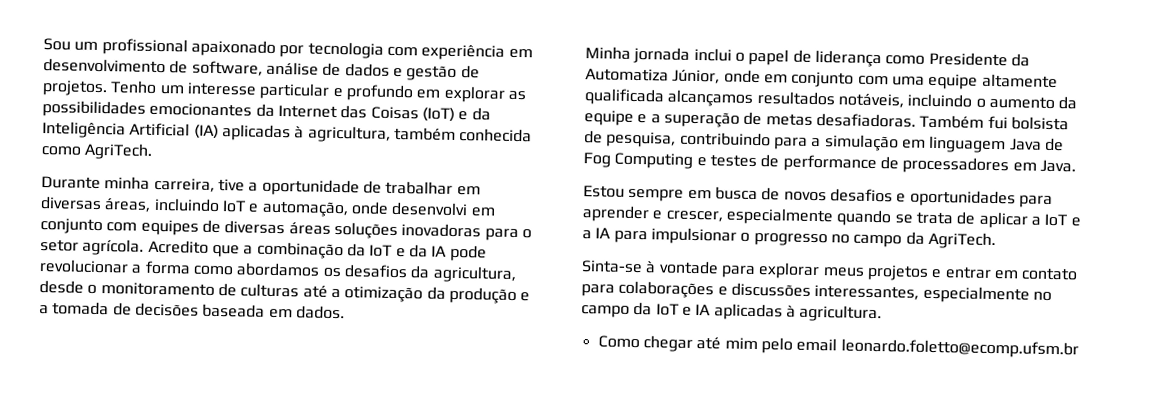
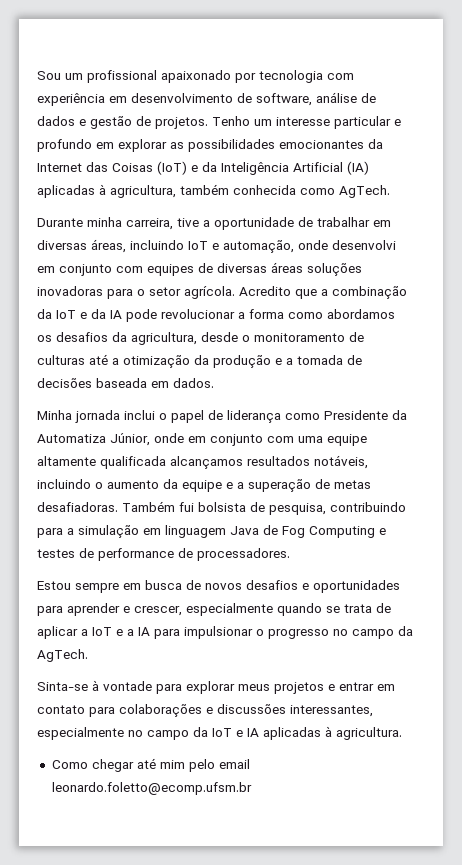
- Tenho um interesse particular e profundo em explorar as possibilidades emocionantes da Internet das Coisas (IoT) e da Inteligência Artificial (IA) aplicadas à agricultura, também conhecida como AgriTech.
+ Tenho um interesse particular e profundo em explorar as possibilidades emocionantes da Internet das Coisas (IoT) e da Inteligência Artificial (IA) aplicadas à agricultura, também conhecida como AgTech.
- Também fui bolsista de pesquisa, contribuindo para a simulação em linguagem Java de Fog Computing e testes de performance de processadores em Java.
+ Também fui bolsista de pesquisa, contribuindo para a simulação em linguagem Java de Fog Computing e testes de performance de processadores.
- Estou sempre em busca de novos desafios e oportunidades para aprender e crescer, especialmente quando se trata de aplicar a IoT e a IA para impulsionar o progresso no campo da AgriTech.
+ Estou sempre em busca de novos desafios e oportunidades para aprender e crescer, especialmente quando se trata de aplicar a IoT e a IA para impulsionar o progresso no campo da AgTech.

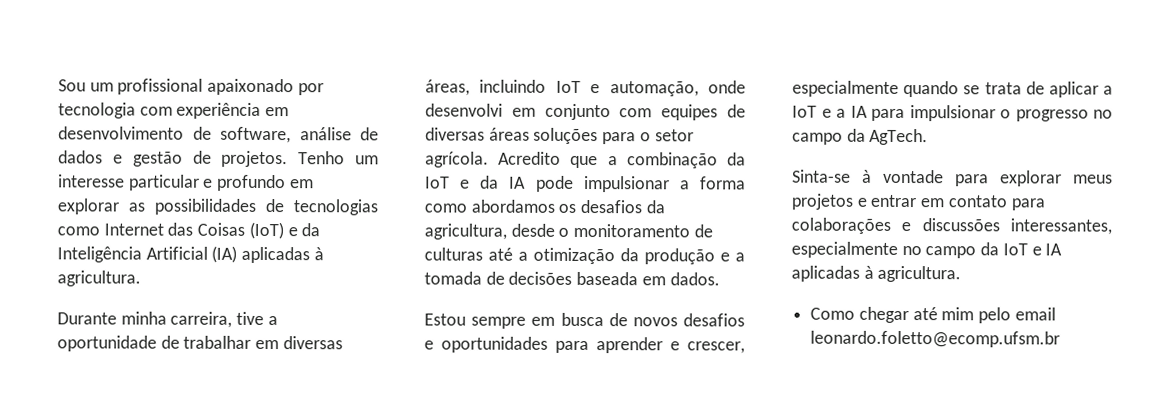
- Tenho um interesse particular e profundo em explorar as possibilidades emocionantes da Internet das Coisas (IoT) e da Inteligência Artificial (IA) aplicadas à agricultura, também conhecida como AgTech.
+ Tenho um interesse particular e profundo em explorar as possibilidades de tecnologias como Internet das Coisas (IoT) e da Inteligência Artificial (IA) aplicadas à agricultura.
- Durante minha carreira, tive a oportunidade de trabalhar em diversas áreas, incluindo IoT e automação, onde desenvolvi em conjunto com equipes de diversas áreas soluções inovadoras para o setor agrícola.
+ Durante minha carreira, tive a oportunidade de trabalhar em diversas áreas, incluindo IoT e automação, onde desenvolvi em conjunto com equipes de diversas áreas soluções para o setor agrícola.
- Acredito que a combinação da IoT e da IA pode revolucionar a forma como abordamos os desafios da agricultura, desde o monitoramento de culturas até a otimização da produção e a tomada de decisões baseada em dados.
+ Acredito que a combinação da IoT e da IA pode impulsionar a forma como abordamos os desafios da agricultura, desde o monitoramento de culturas até a otimização da produção e a tomada de decisões baseada em dados.
- Minha jornada inclui o papel de liderança como Presidente da Automatiza Júnior, onde em conjunto com uma equipe altamente qualificada alcançamos resultados notáveis, incluindo o aumento da equipe e a superação de metas desafiadoras. Também fui bolsista de pesquisa, contribuindo para a simulação em linguagem Java de Fog Computing e testes de performance de processadores.

